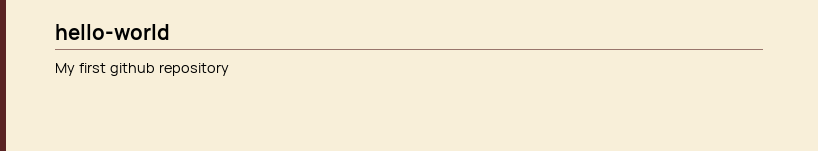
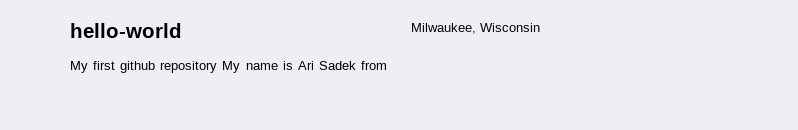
- My first github repository
+ My first github repository My name is Ari Sadek from Milwaukee, Wisconsin

